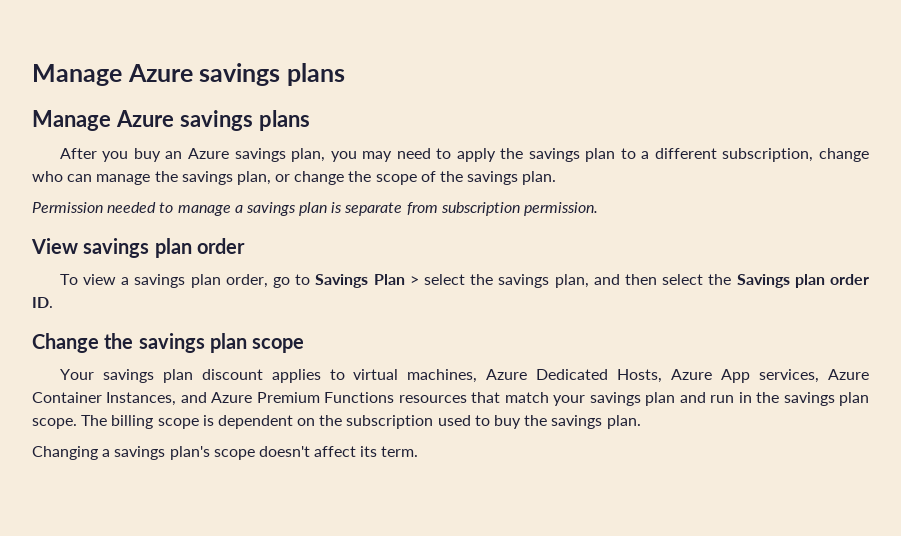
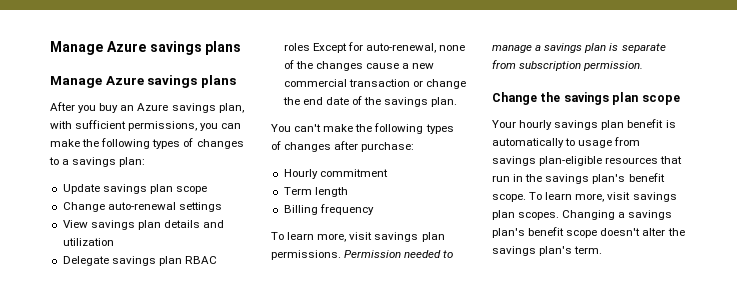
- After you buy an Azure savings plan, you may need to apply the savings plan to a different subscription, change who can manage the savings plan, or change the scope of the savings plan.
+ After you buy an Azure savings plan, with sufficient permissions, you can make the following types of changes to a savings plan:
+ Update savings plan scope
+ Change auto-renewal settings
+ View savings plan details and utilization
+ Delegate savings plan RBAC roles Except for auto-renewal, none of the changes cause a new commercial transaction or change the end date of the savings plan.
+ You can't make the following types of changes after purchase:
+ Hourly commitment
+ Term length
+ Billing frequency
+ To learn more, visit savings plan permissions.
- View savings plan order
- To view a savings plan order, go to Savings Plan > select the savings plan, and then select the Savings plan order ID.
- Your savings plan discount applies to virtual machines, Azure Dedicated Hosts, Azure App services, Azure Container Instances, and Azure Premium Functions resources that match your savings plan and run in the savings plan scope. The billing scope is dependent on the subscription used to buy the savings plan.
- Changing a savings plan's scope doesn't affect its term.
+ Your hourly savings plan benefit is automatically to usage from savings plan-eligible resources that run in the savings plan's benefit scope. To learn more, visit savings plan scopes. Changing a savings plan's benefit scope doesn't alter the savings plan's term.

